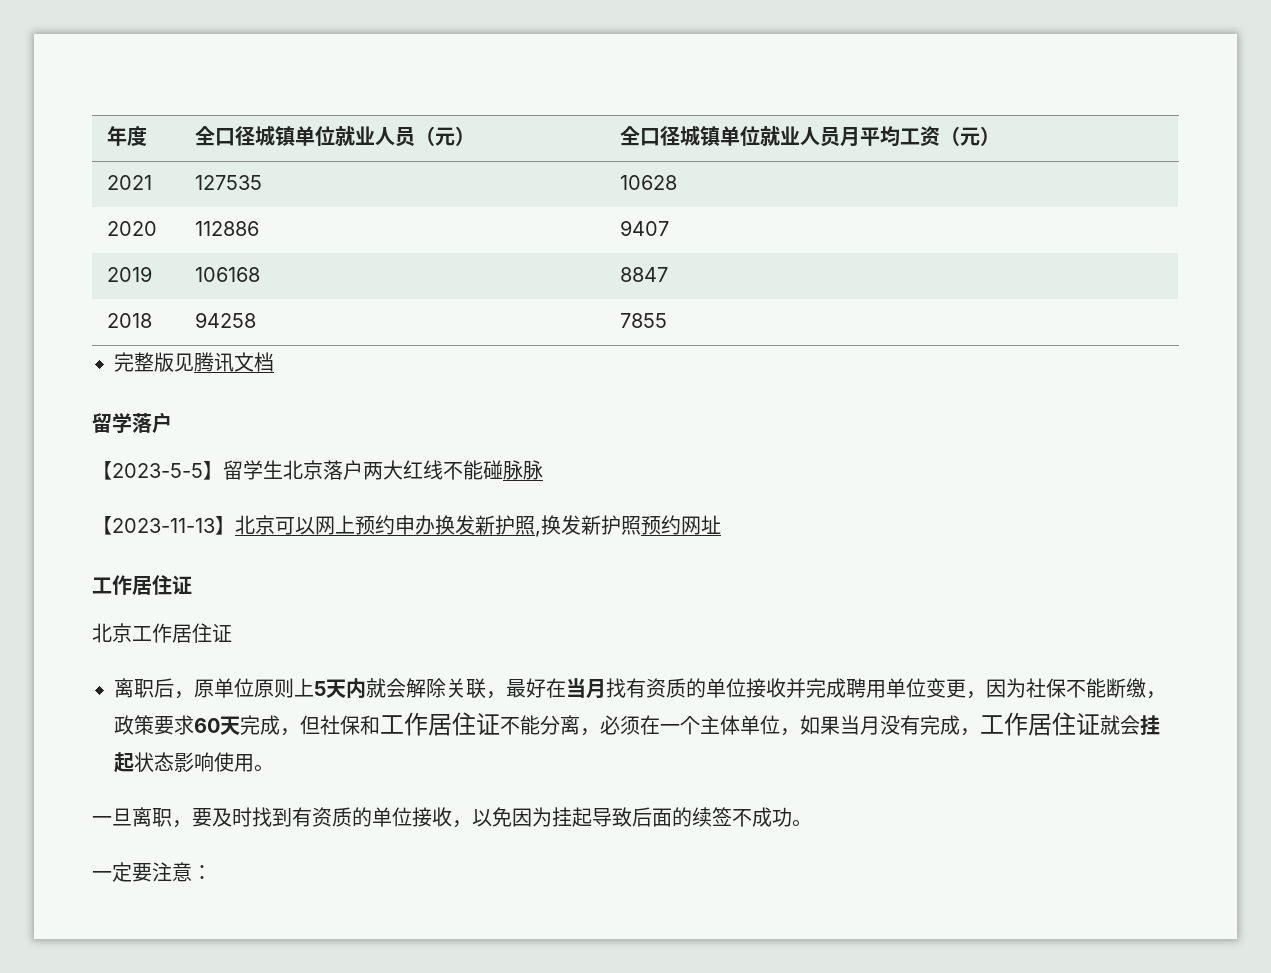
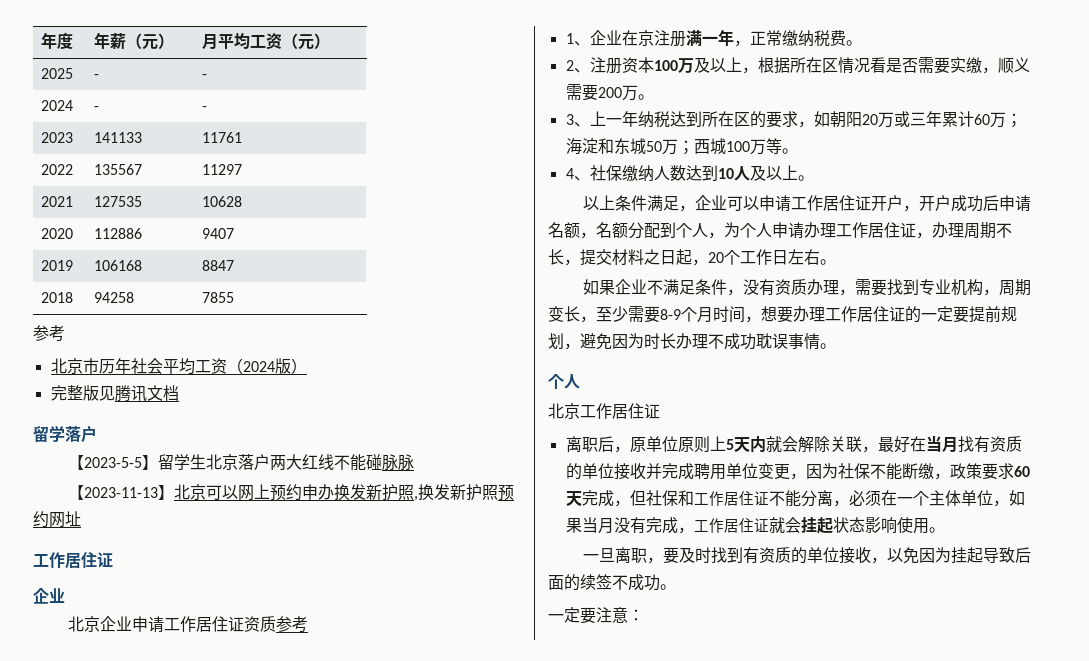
- 年度 | 全口径城镇单位就业人员（元） | 全口径城镇单位就业人员月平均工资（元）
+ 年度 | 年薪（元） | 月平均工资（元）
+ 2025 | - | -
+ 2024 | - | -
+ 2023 | 141133 | 11761
+ 2022 | 135567 | 11297
  2018 | 94258 | 7855
+ 参考
+ 北京市历年社会平均工资（2024版）
  【2023-11-13】北京可以网上预约申办换发新护照,换发新护照预约网址
  工作居住证
+ 企业
+ 北京企业申请工作居住证资质参考
+ 1、企业在京注册满一年，正常缴纳税费。
+ 2、注册资本100万及以上，根据所在区情况看是否需要实缴，顺义需要200万。
+ 3、上一年纳税达到所在区的要求，如朝阳20万或三年累计60万；海淀和东城50万；西城100万等。
+ 4、社保缴纳人数达到10人及以上。
+ 以上条件满足，企业可以申请工作居住证开户，开户成功后申请名额，名额分配到个人，为个人申请办理工作居住证，办理周期不长，提交材料之日起，20个工作日左右。
+ 如果企业不满足条件，没有资质办理，需要找到专业机构，周期变长，至少需要8-9个月时间，想要办理工作居住证的一定要提前规划，避免因为时长办理不成功耽误事情。
+ 个人

